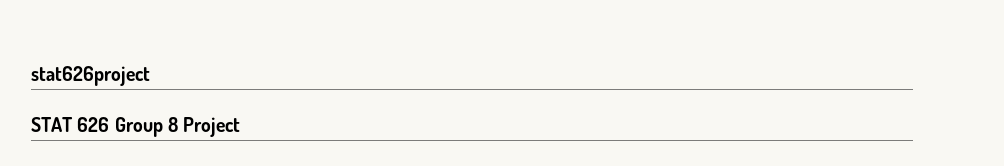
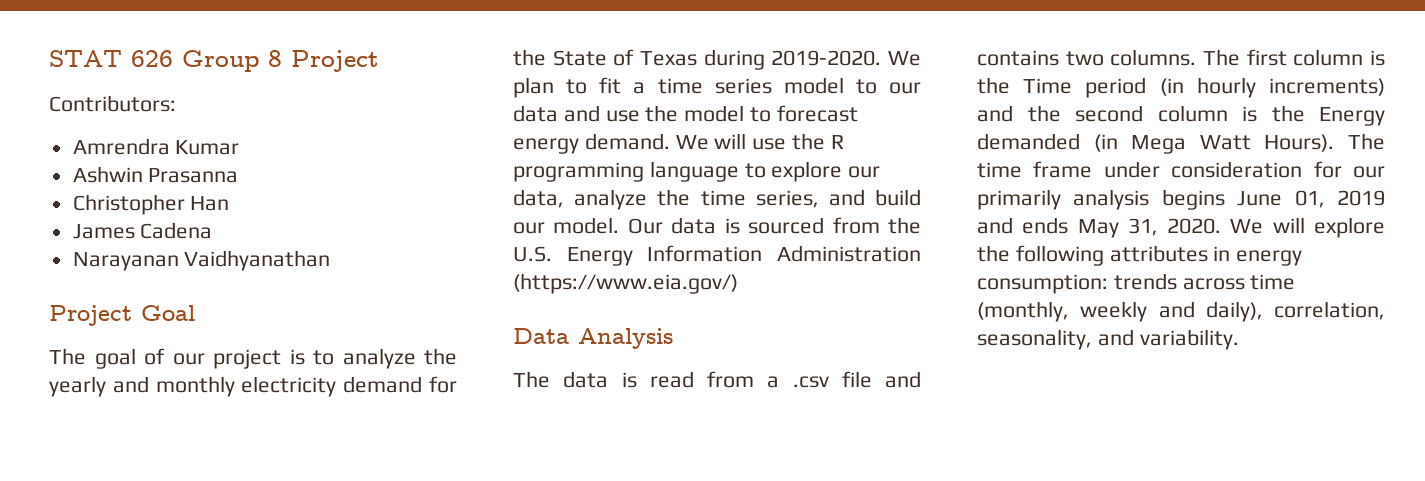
- stat626project
+ Contributors:
+ Amrendra Kumar
+ Ashwin Prasanna
+ Christopher Han
+ James Cadena
+ Narayanan Vaidhyanathan
+ Project Goal
+ The goal of our project is to analyze the yearly and monthly electricity demand for the State of Texas during 2019-2020. We plan to fit a time series model to our data and use the model to forecast energy demand. We will use the R programming language to explore our data, analyze the time series, and build our model. Our data is sourced from the U.S. Energy Information Administration (https://www.eia.gov/)
+ Data Analysis
+ The data is read from a .csv file and contains two columns. The first column is the Time period (in hourly increments) and the second column is the Energy demanded (in Mega Watt Hours). The time frame under consideration for our primarily analysis begins June 01, 2019 and ends May 31, 2020. We will explore the following attributes in energy consumption: trends across time (monthly, weekly and daily), correlation, seasonality, and variability.

